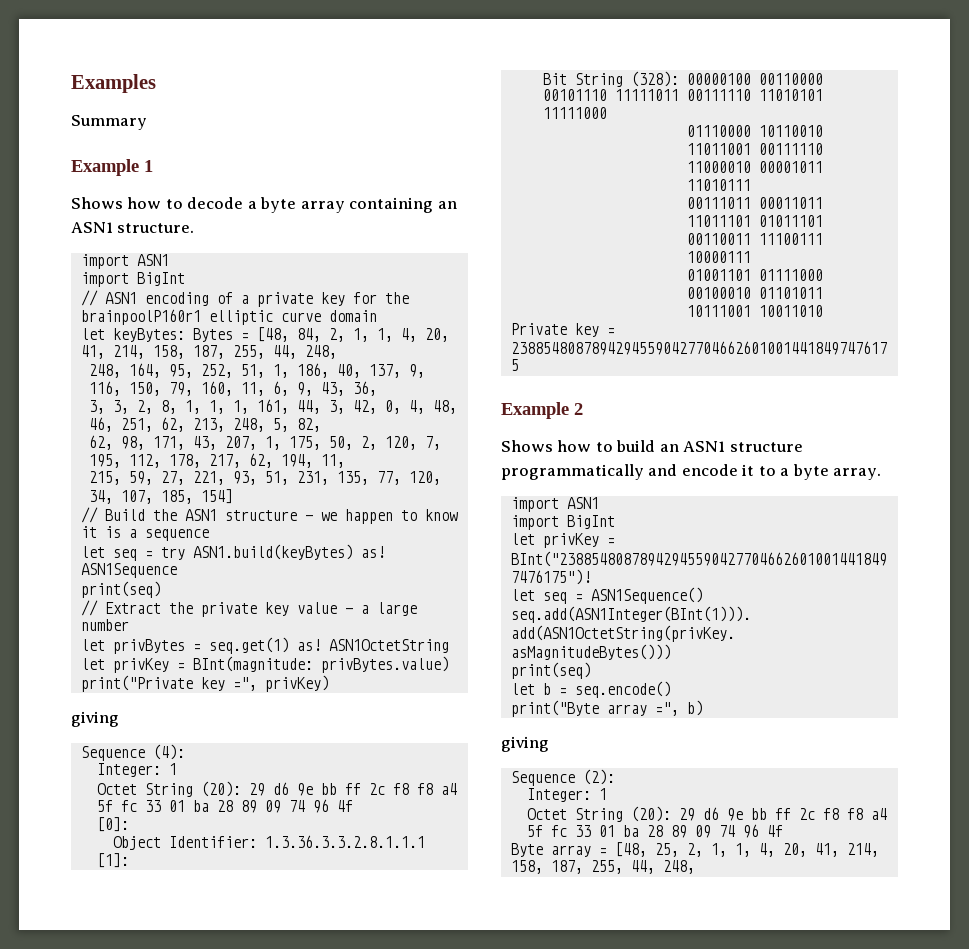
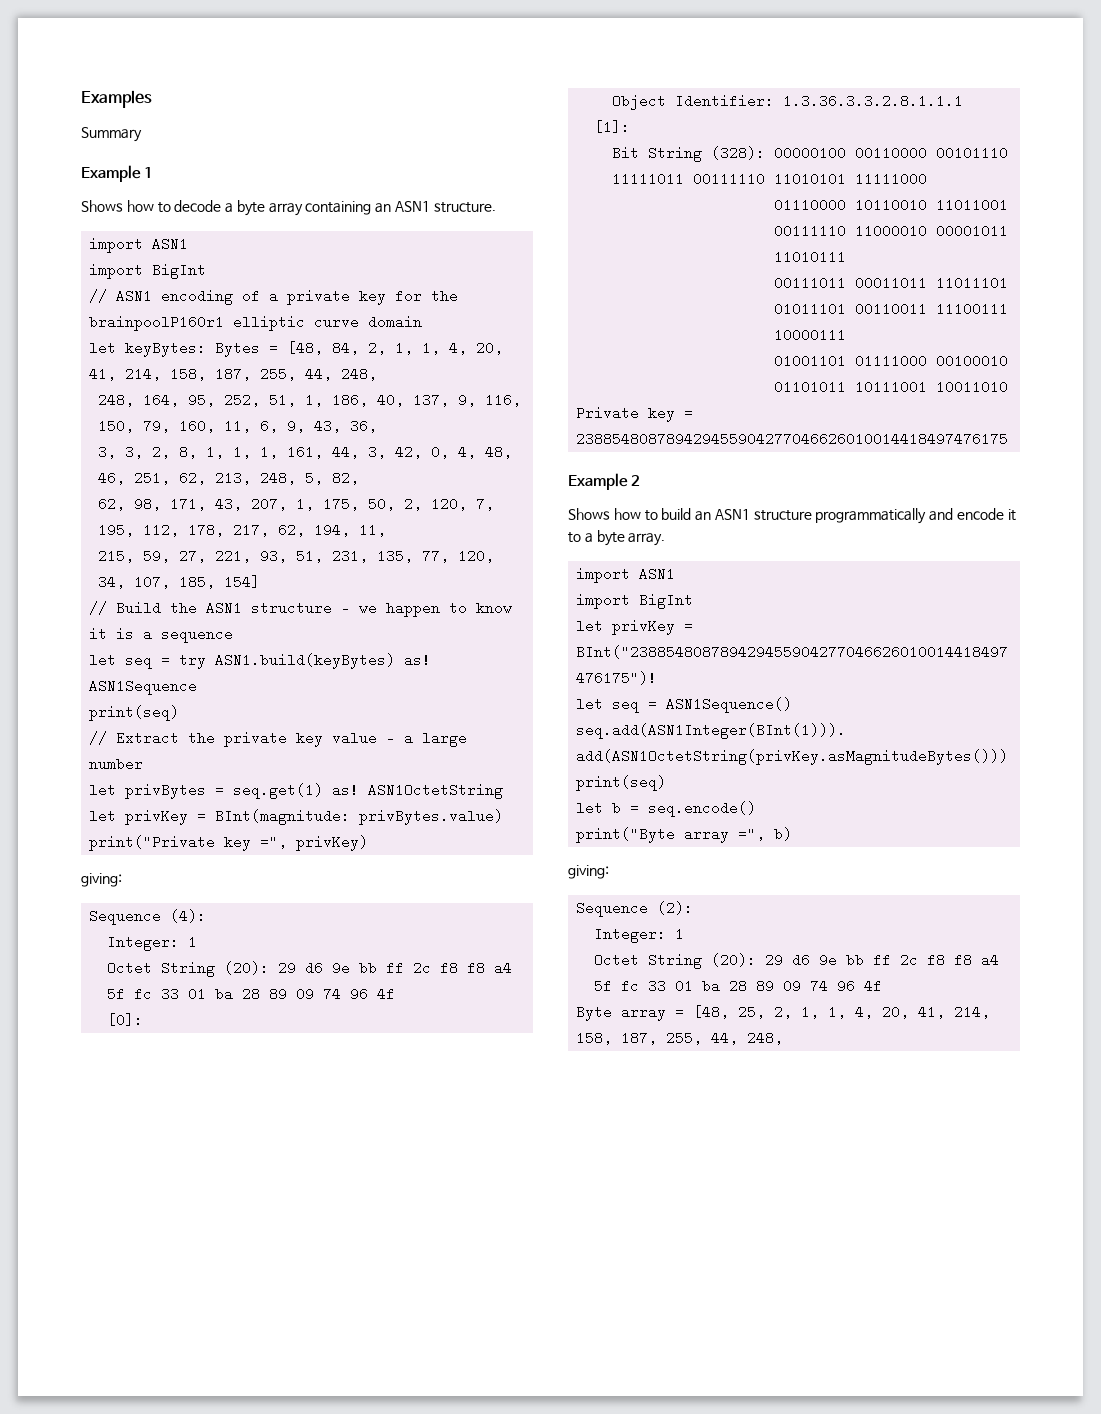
  print("Private key =", privKey)
- giving
+ giving:
  print("Byte array =", b)
- giving
+ giving:

